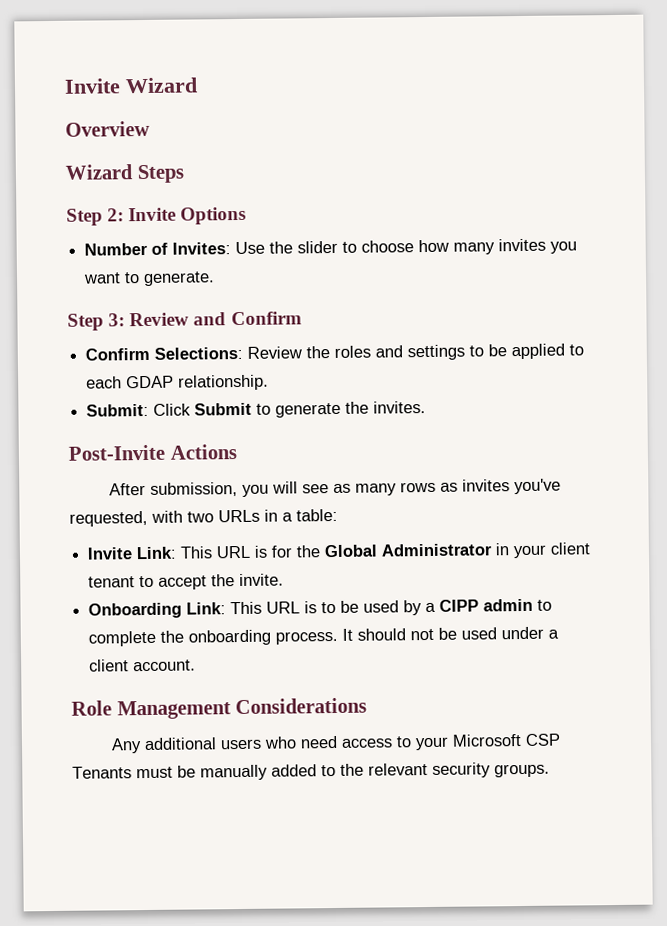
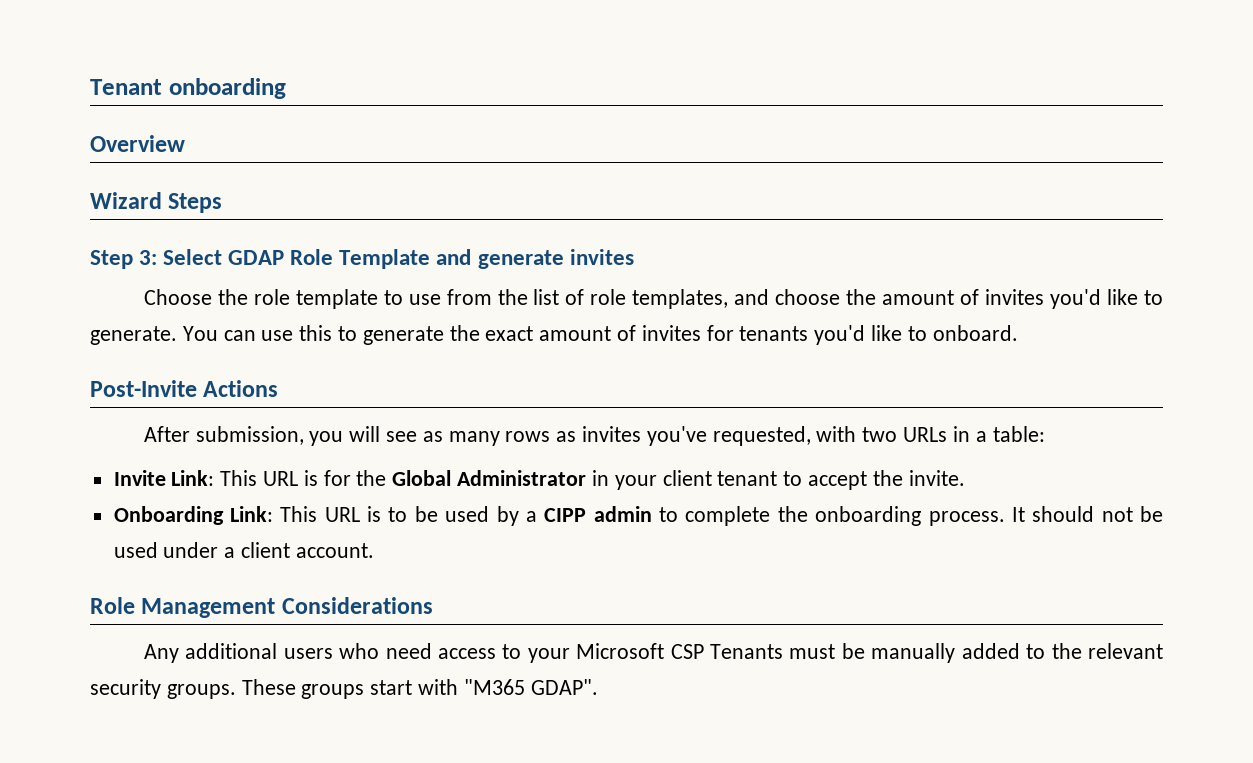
- Invite Wizard
+ Tenant onboarding
- Step 2: Invite Options
- Number of Invites: Use the slider to choose how many invites you want to generate.
- Step 3: Review and Confirm
- Confirm Selections: Review the roles and settings to be applied to each GDAP relationship.
- Submit: Click Submit to generate the invites.
+ Step 3: Select GDAP Role Template and generate invites
+ Choose the role template to use from the list of role templates, and choose the amount of invites you'd like to generate. You can use this to generate the exact amount of invites for tenants you'd like to onboard.
+ These groups start with "M365 GDAP".

